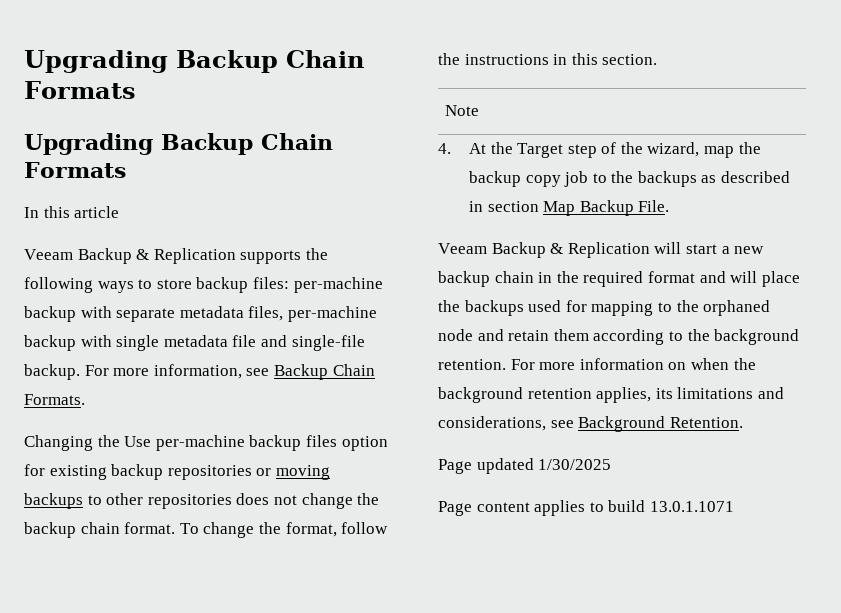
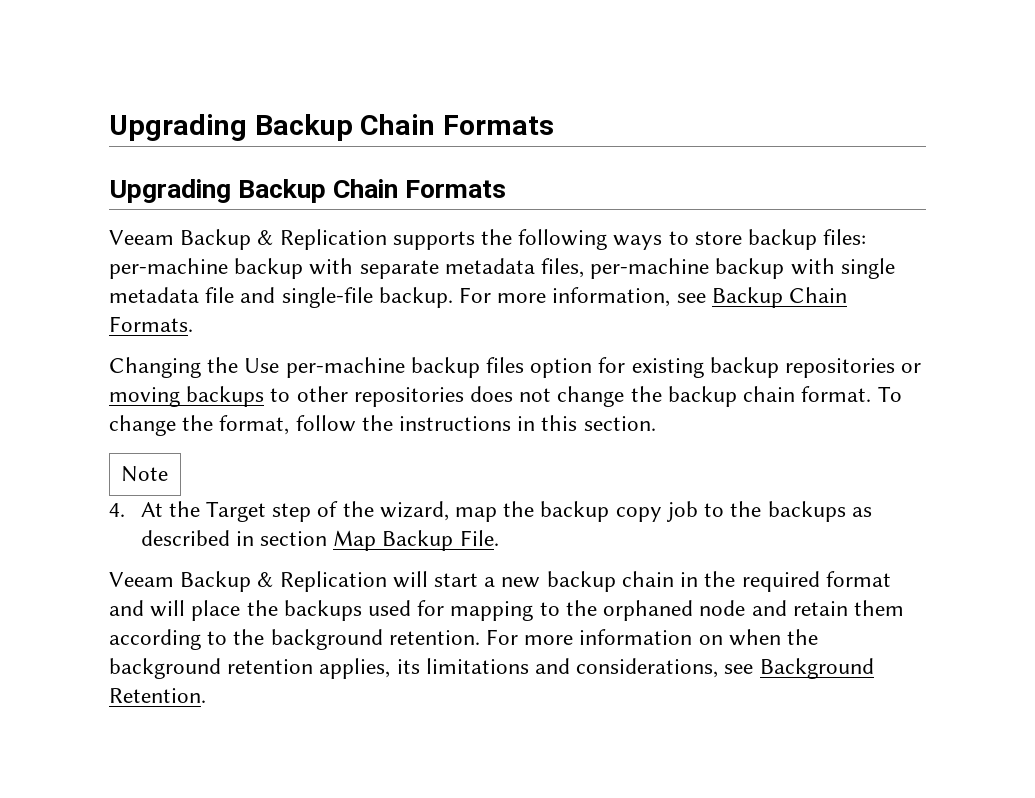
- In this article
- Page updated 1/30/2025
- Page content applies to build 13.0.1.1071

